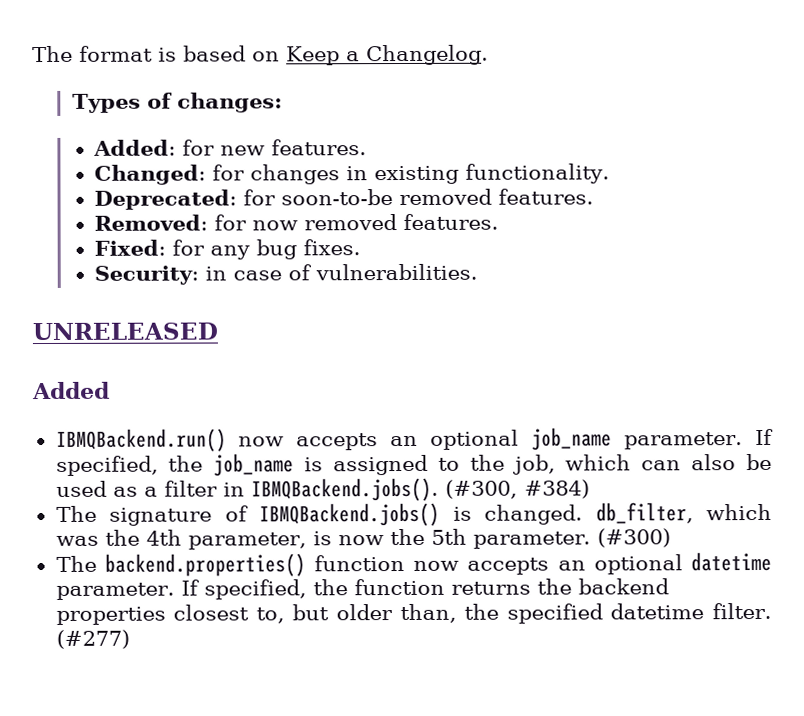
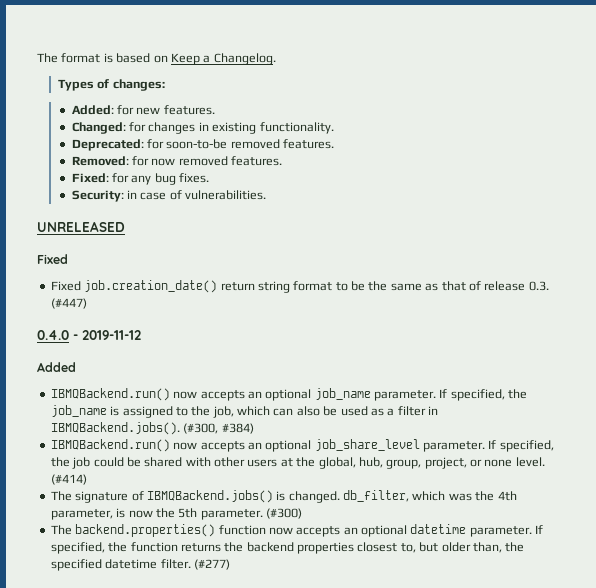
  UNRELEASED
+ Fixed
+ Fixed job.creation_date() return string format to be the same as that of release 0.3. (#447)
+ 0.4.0 - 2019-11-12
+ IBMQBackend.run() now accepts an optional job_share_level parameter. If specified, the job could be shared with other users at the global, hub, group, project, or none level. (#414)

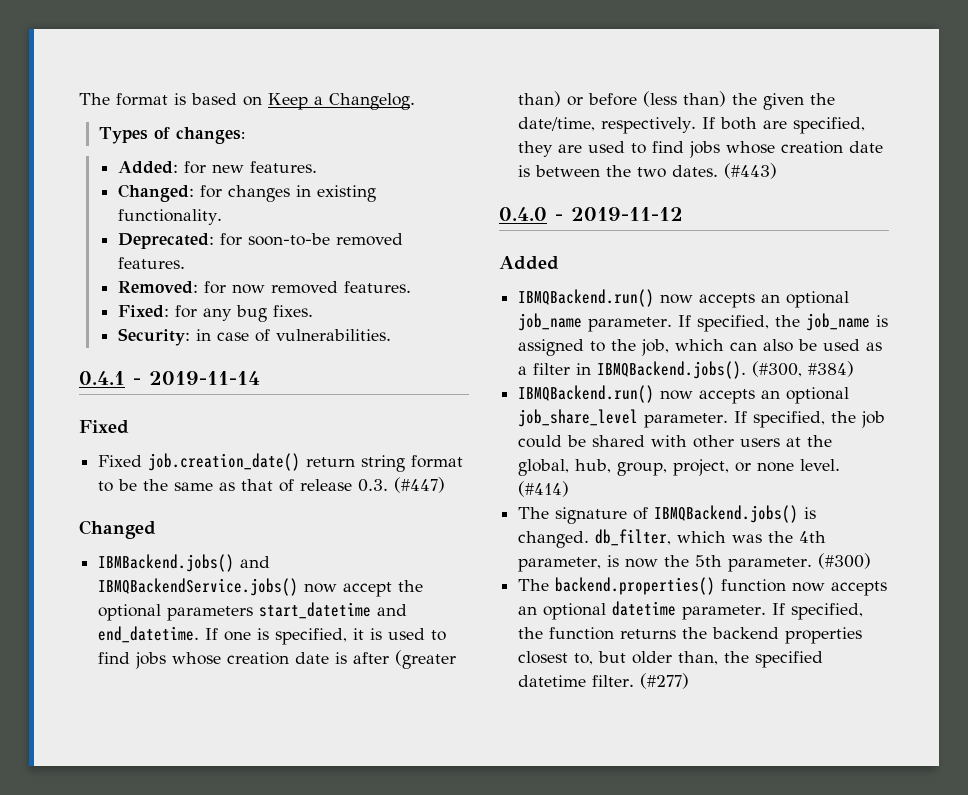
- UNRELEASED
+ 0.4.1 - 2019-11-14
+ Changed
+ IBMBackend.jobs() and IBMQBackendService.jobs() now accept the optional parameters start_datetime and end_datetime. If one is specified, it is used to find jobs whose creation date is after (greater than) or before (less than) the given the date/time, respectively. If both are specified, they are used to find jobs whose creation date is between the two dates. (#443)

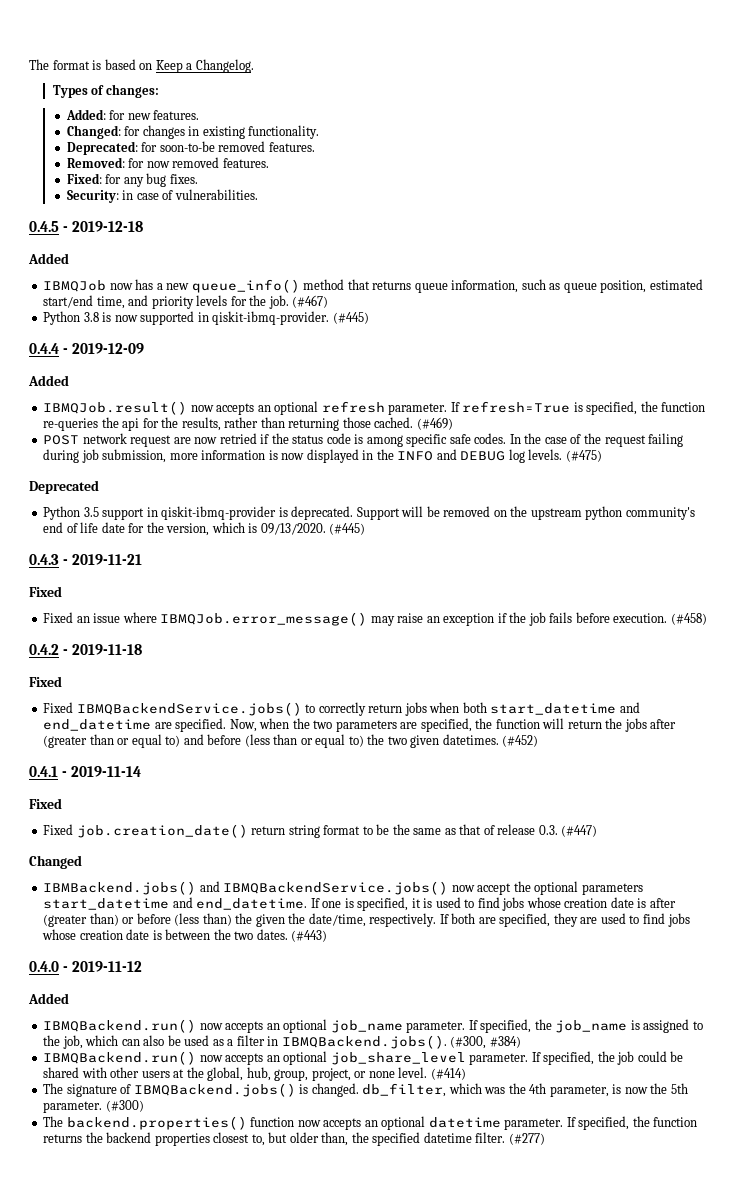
+ 0.4.5 - 2019-12-18
+ Added
+ IBMQJob now has a new queue_info() method that returns queue information, such as queue position, estimated start/end time, and priority levels for the job. (#467)
+ Python 3.8 is now supported in qiskit-ibmq-provider. (#445)
+ 0.4.4 - 2019-12-09
+ Added
+ IBMQJob.result() now accepts an optional refresh parameter. If refresh=True is specified, the function re-queries the api for the results, rather than returning those cached. (#469)
+ POST network request are now retried if the status code is among specific safe codes. In the case of the request failing during job submission, more information is now displayed in the INFO and DEBUG log levels. (#475)
+ Deprecated
+ Python 3.5 support in qiskit-ibmq-provider is deprecated. Support will be removed on the upstream python community's end of life date for the version, which is 09/13/2020. (#445)
+ 0.4.3 - 2019-11-21
+ Fixed
+ Fixed an issue where IBMQJob.error_message() may raise an exception if the job fails before execution. (#458)
+ 0.4.2 - 2019-11-18
+ Fixed
+ Fixed IBMQBackendService.jobs() to correctly return jobs when both start_datetime and end_datetime are specified. Now, when the two parameters are specified, the function will return the jobs after (greater than or equal to) and before (less than or equal to) the two given datetimes. (#452)

